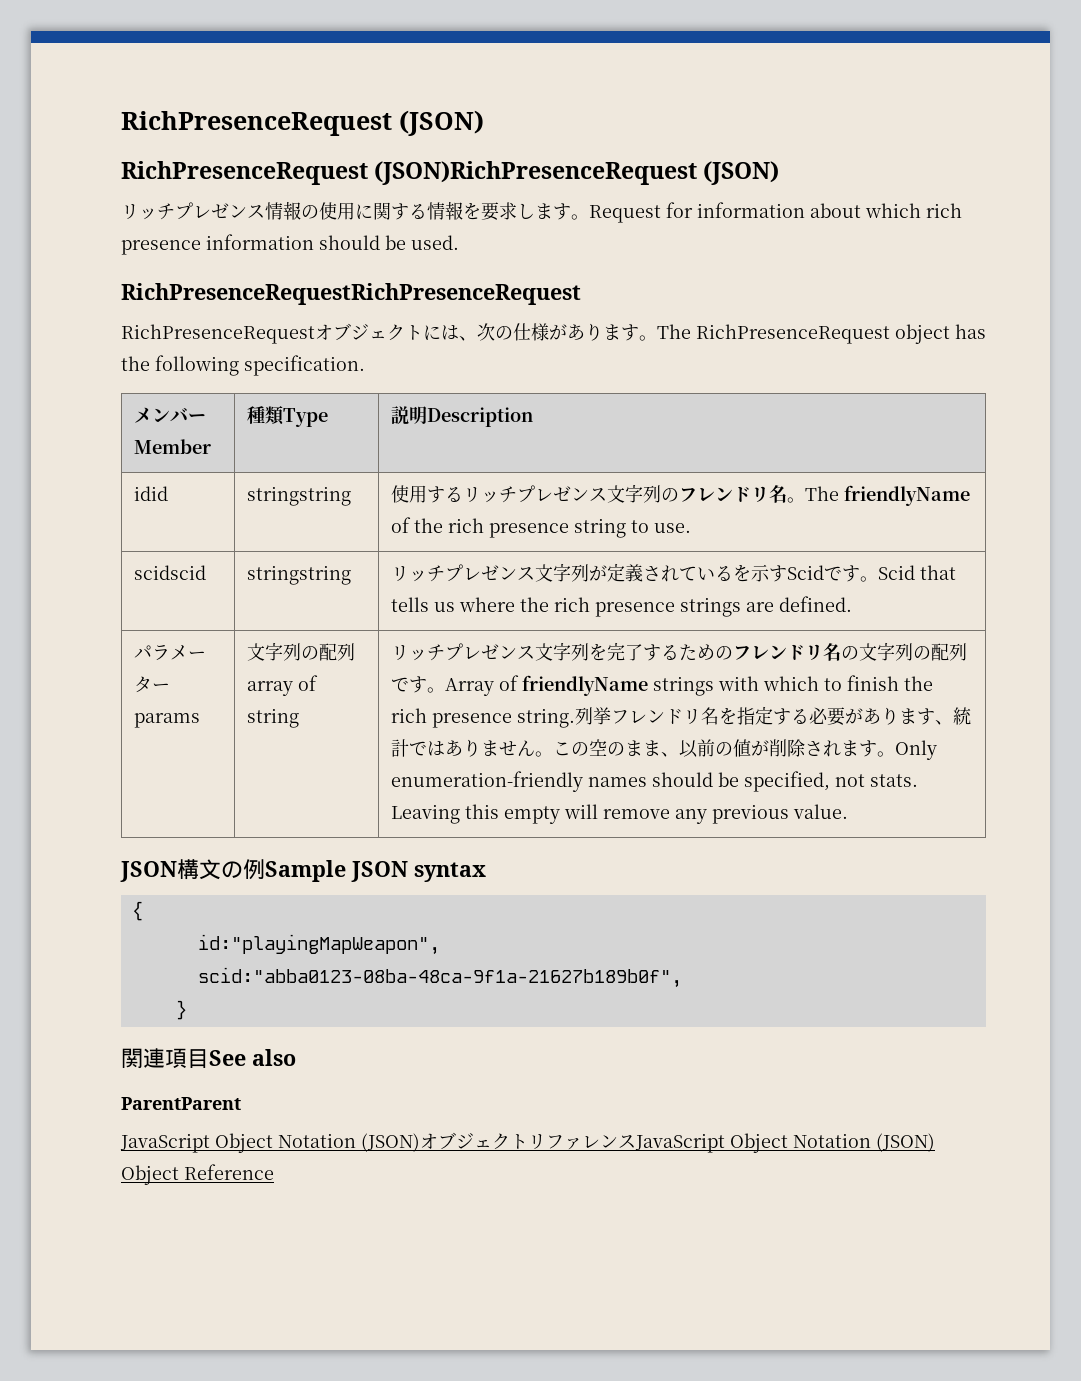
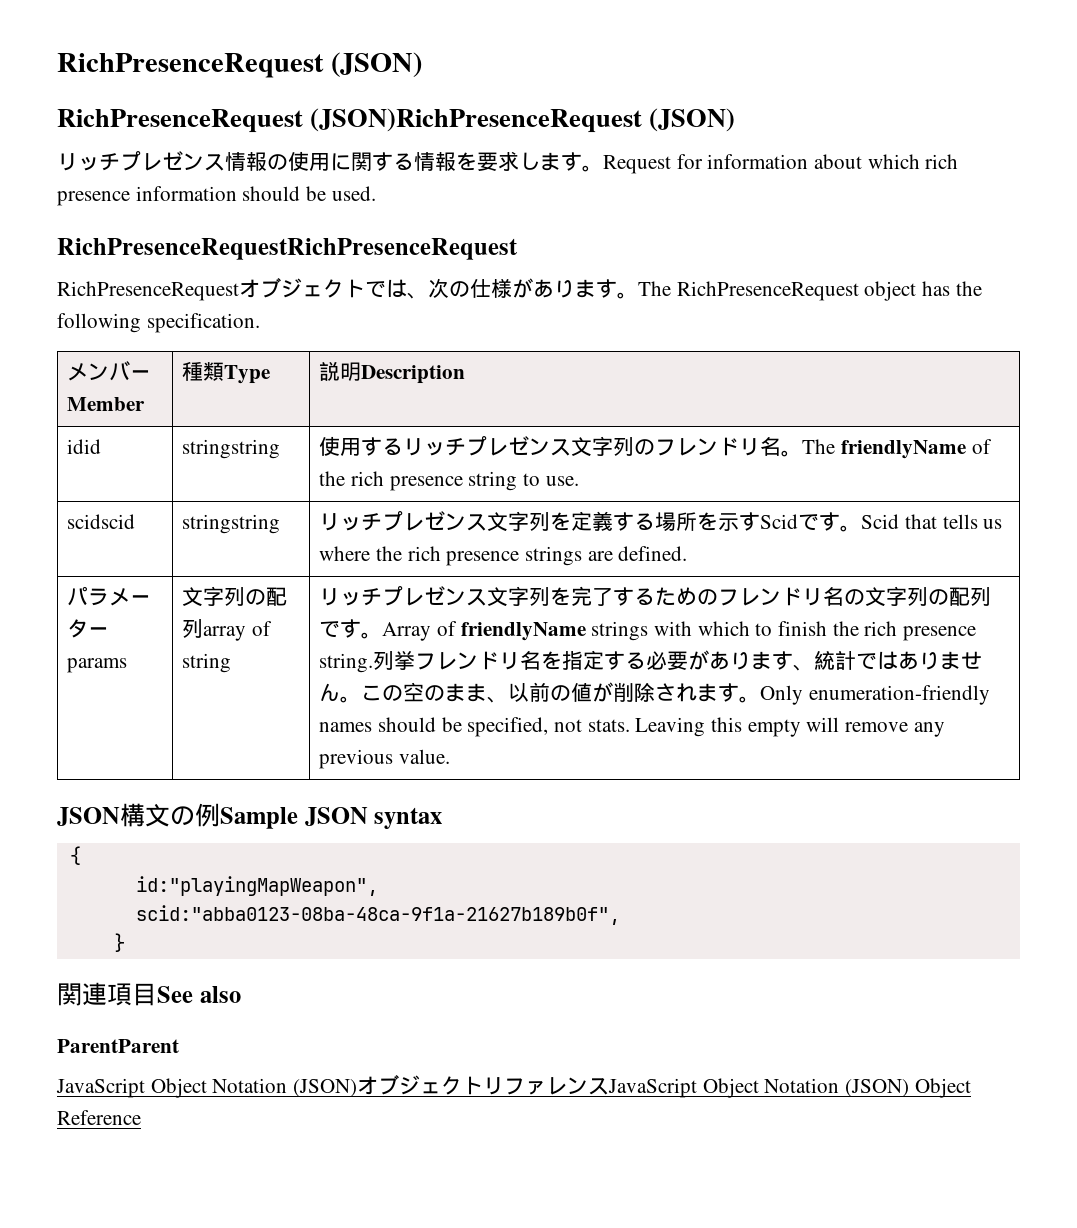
- RichPresenceRequestオブジェクトには、次の仕様があります。
+ RichPresenceRequestオブジェクトでは、次の仕様があります。
- scidscid | stringstring | リッチプレゼンス文字列が定義されているを示すScidです。Scid that tells us where the rich presence strings are defined.
+ scidscid | stringstring | リッチプレゼンス文字列を定義する場所を示すScidです。Scid that tells us where the rich presence strings are defined.

